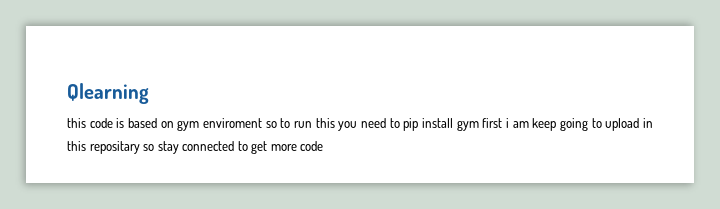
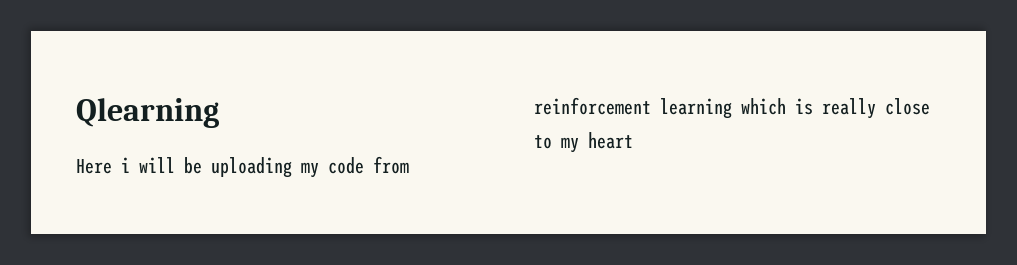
- this code is based on gym enviroment so to run this you need to pip install gym first i am keep going to upload in this repositary so stay connected to get more code
+ Here i will be uploading my code from reinforcement learning which is really close to my heart

